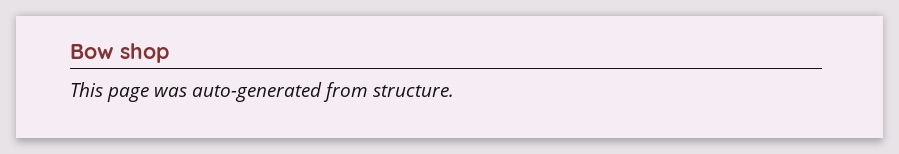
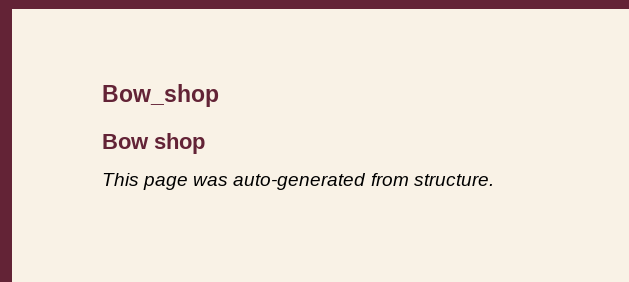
+ Bow_shop

